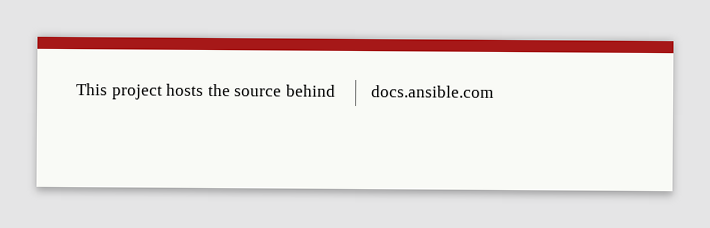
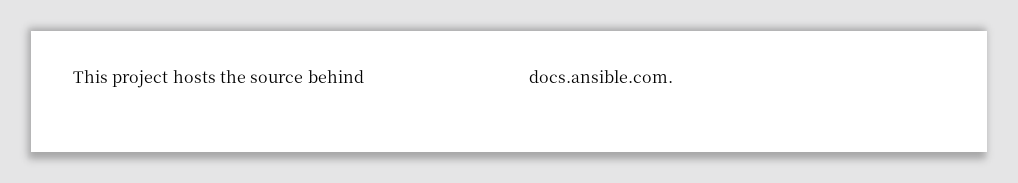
- This project hosts the source behind docs.ansible.com
+ This project hosts the source behind docs.ansible.com.

